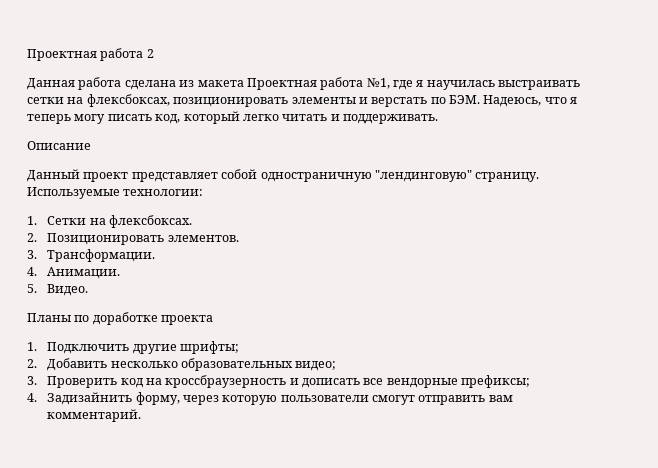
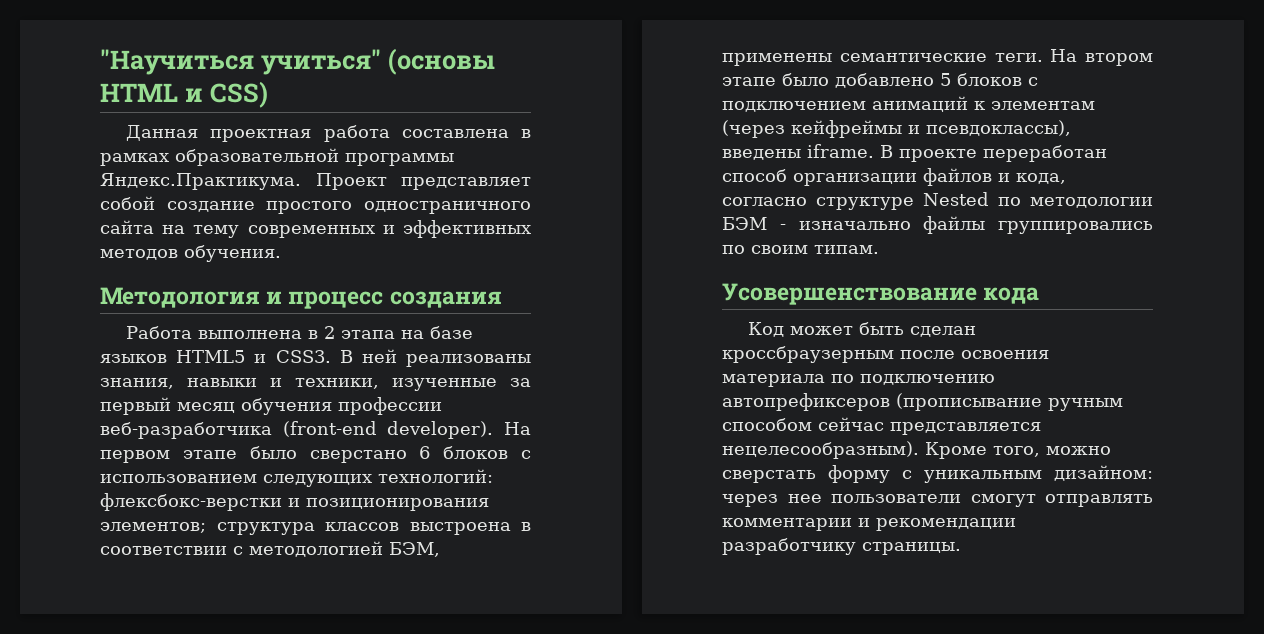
- Проектная работа 2
- Данная работа сделана из макета Проектная работа №1, где я научилась выстраивать сетки на флексбоксах, позиционировать элементы и верстать по БЭМ. Надеюсь, что я теперь могу писать код, который легко читать и поддерживать.
- Описание
- Данный проект представляет собой одностраничную "лендинговую" страницу. Используемые технологии:
- 1. Сетки на флексбоксах.
- 2. Позиционировать элементов.
- 3. Трансформации.
- 4. Анимации.
- 5. Видео.
- Планы по доработке проекта
- 1. Подключить другие шрифты;
- 2. Добавить несколько образовательных видео;
- 3. Проверить код на кроссбраузерность и дописать все вендорные префиксы;
- 4. Задизайнить форму, через которую пользователи смогут отправить вам комментарий.
+ "Научиться учиться" (основы HTML и CSS)
+ Данная проектная работа составлена в рамках образовательной программы Яндекс.Практикума. Проект представляет собой создание простого одностраничного сайта на тему современных и эффективных методов обучения.
+ Методология и процесс создания
+ Работа выполнена в 2 этапа на базе языков HTML5 и CSS3. В ней реализованы знания, навыки и техники, изученные за первый месяц обучения профессии веб-разработчика (front-end developer). На первом этапе было сверстано 6 блоков с использованием следующих технологий: флексбокс-верстки и позиционирования элементов; структура классов выстроена в соответствии с методологией БЭМ, применены семантические теги. На втором этапе было добавлено 5 блоков с подключением анимаций к элементам (через кейфреймы и псевдоклассы), введены iframe. В проекте переработан способ организации файлов и кода, согласно структуре Nested по методологии БЭМ - изначально файлы группировались по своим типам.
+ Усовершенствование кода
+ Код может быть сделан кроссбраузерным после освоения материала по подключению автопрефиксеров (прописывание ручным способом сейчас представляется нецелесообразным). Кроме того, можно сверстать форму с уникальным дизайном: через нее пользователи смогут отправлять комментарии и рекомендации разработчику страницы.

